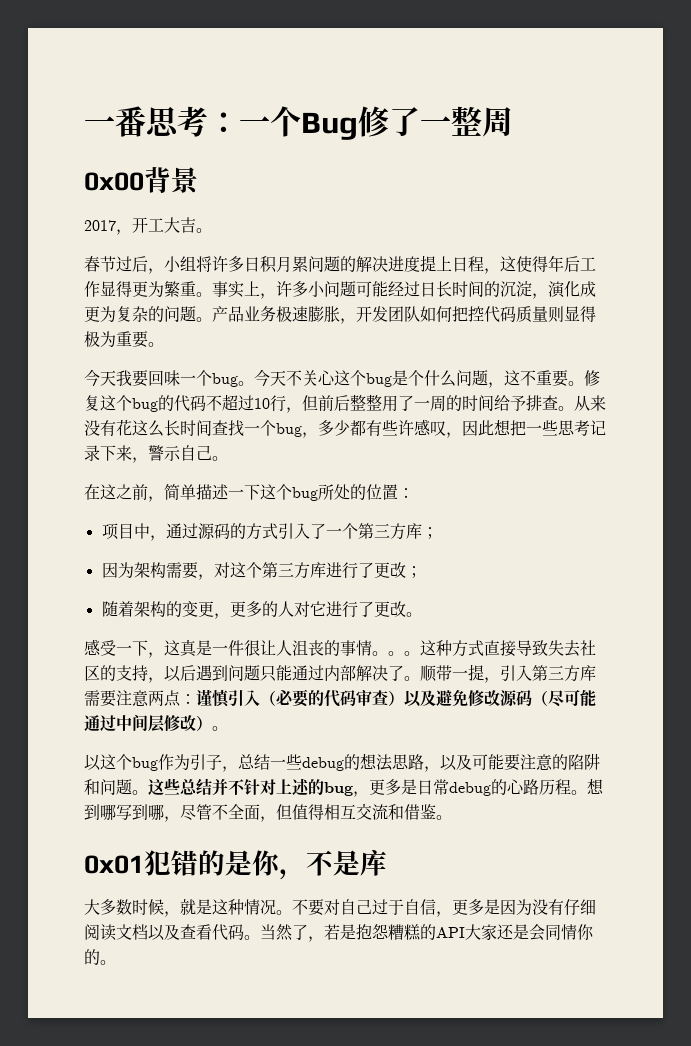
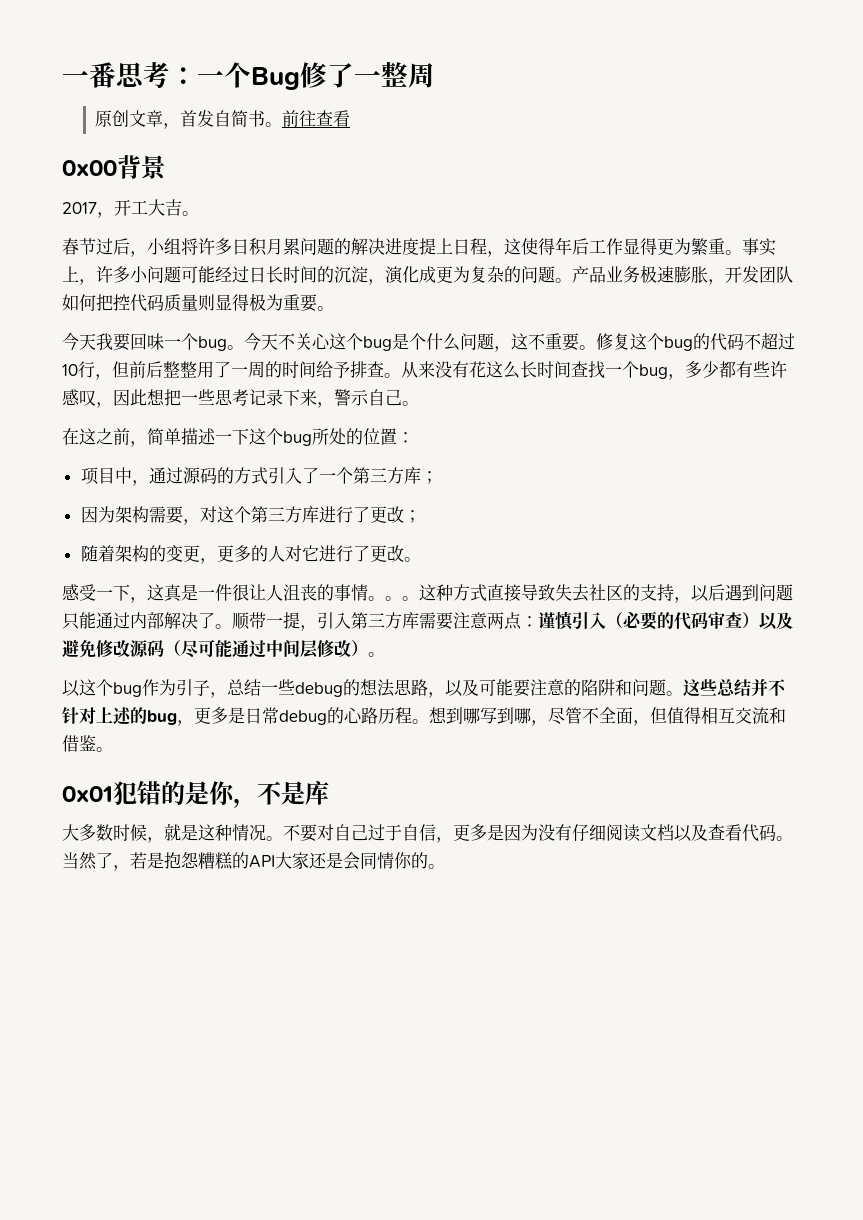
+ 原创文章，首发自简书。前往查看

